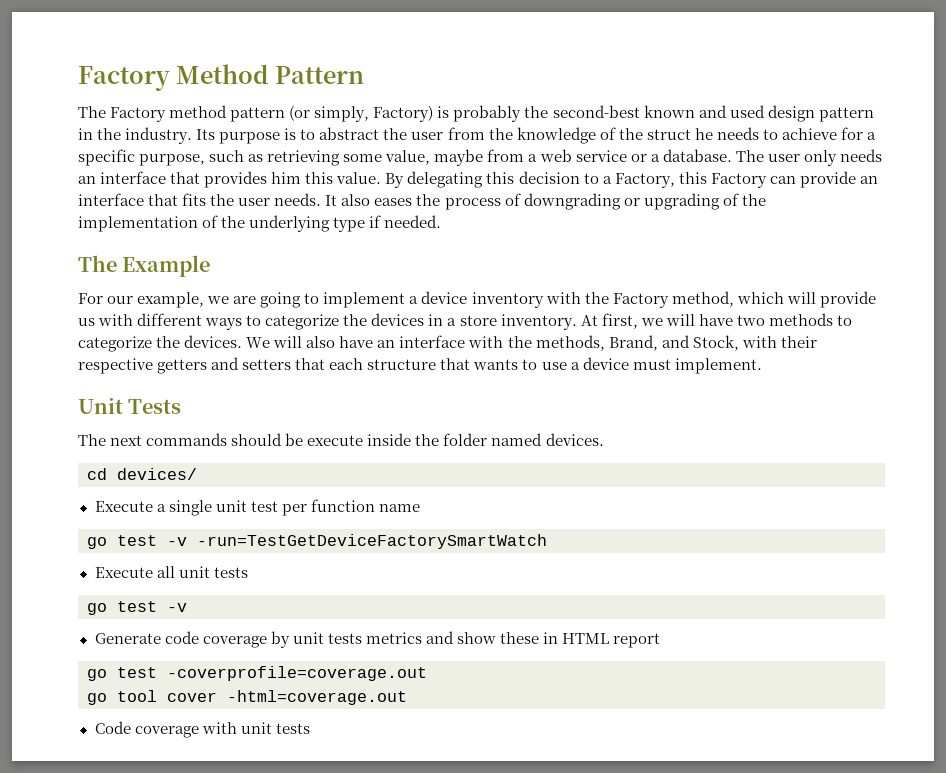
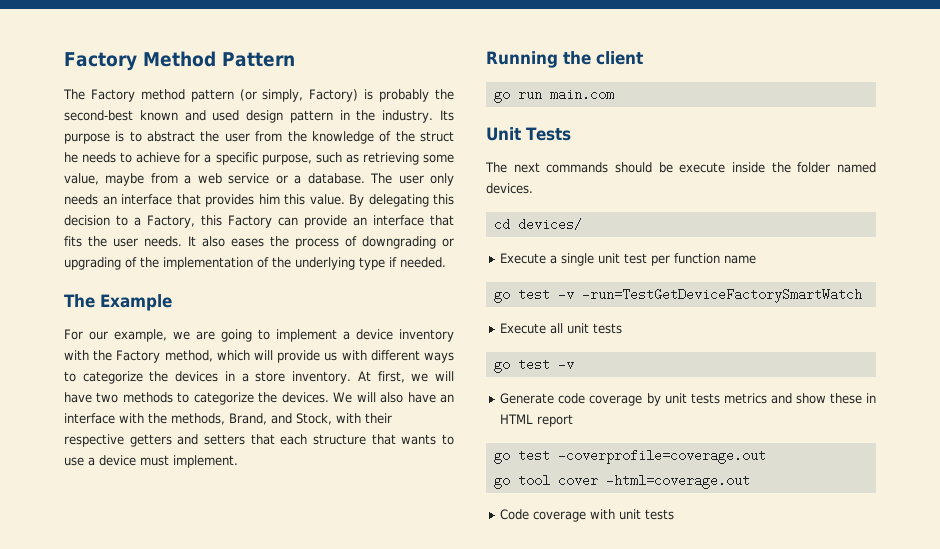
+ Running the client
+ go run main.com

